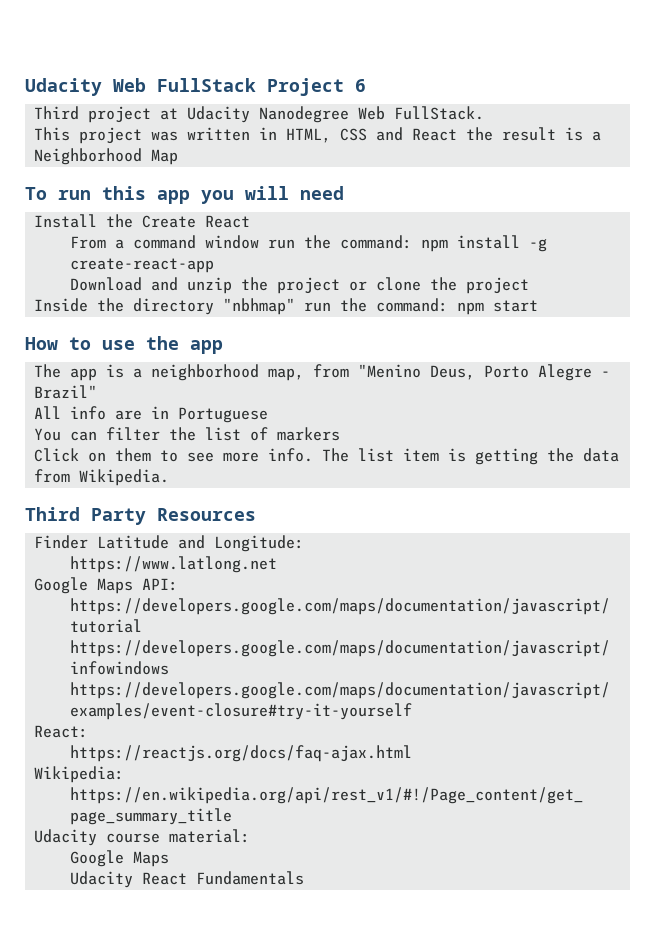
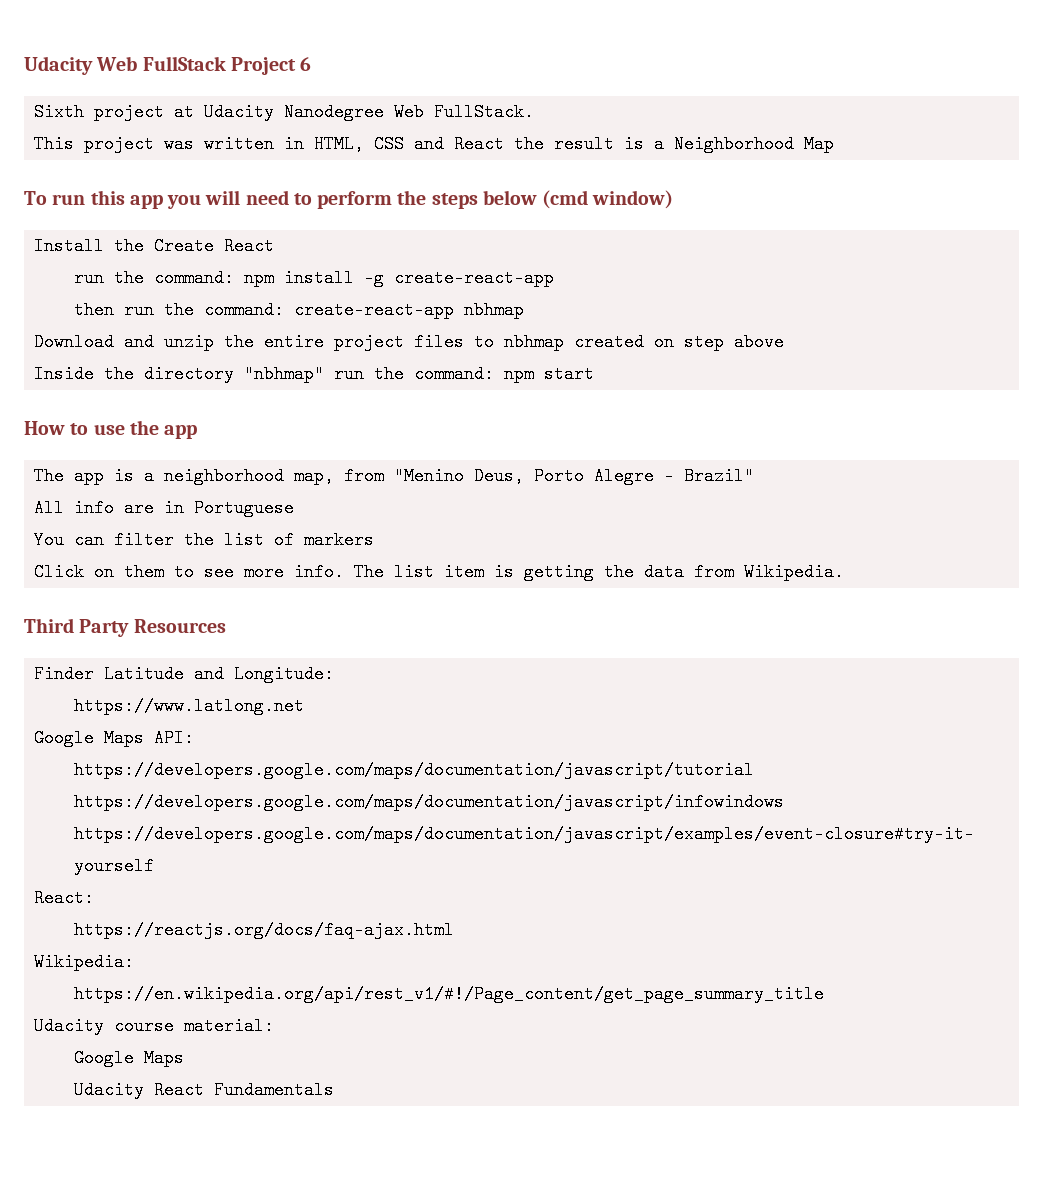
- Third project at Udacity Nanodegree Web FullStack.
+ Sixth project at Udacity Nanodegree Web FullStack.
- To run this app you will need
+ To run this app you will need to perform the steps below (cmd window)
- From a command window run the command: npm install -g create-react-app
+ run the command: npm install -g create-react-app
- Download and unzip the project or clone the project
+ then run the command: create-react-app nbhmap
+ Download and unzip the entire project files to nbhmap created on step above

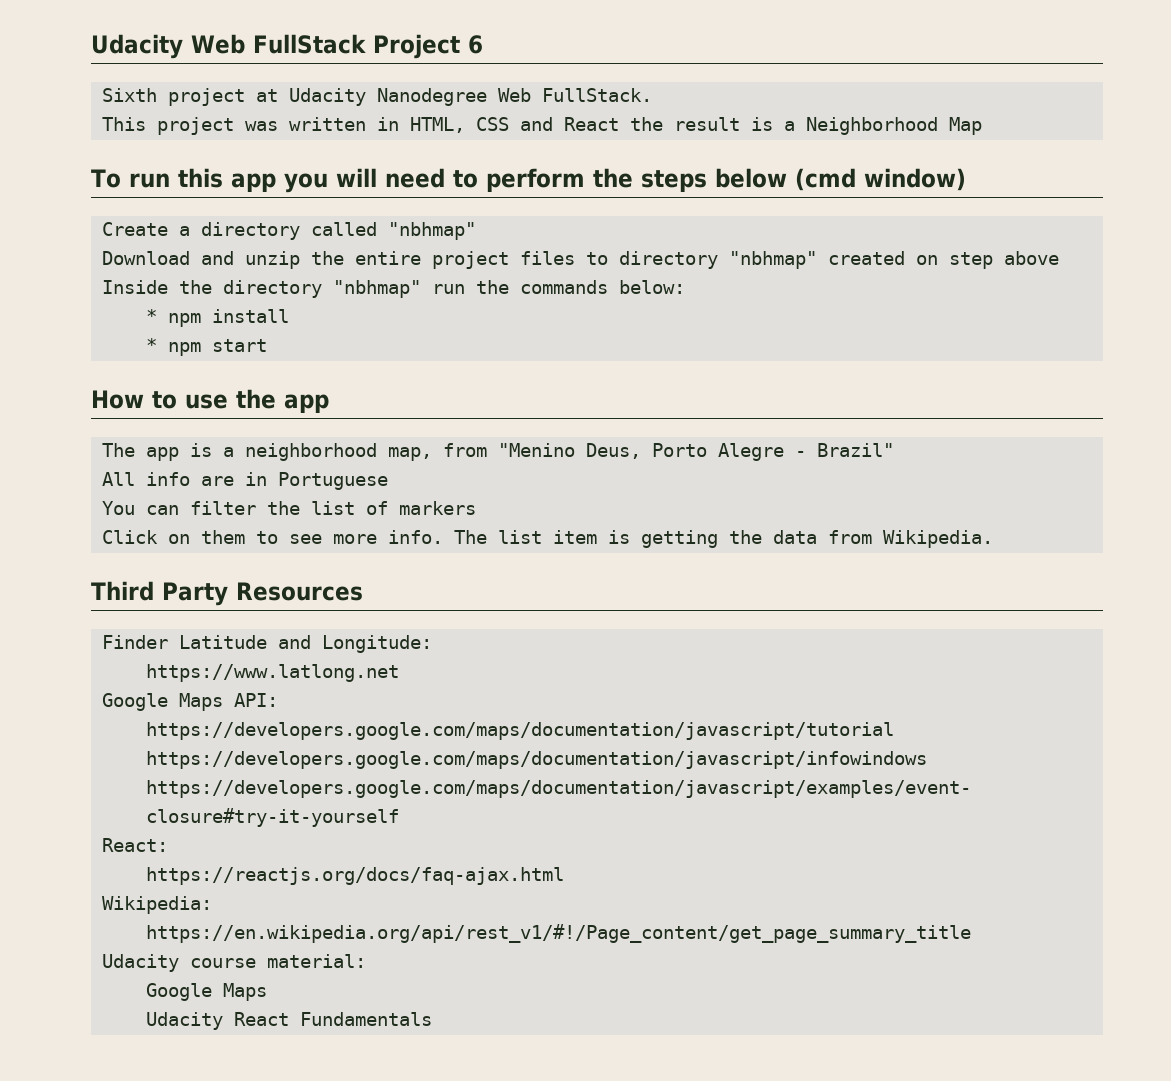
- Install the Create React
- run the command: npm install -g create-react-app
- then run the command: create-react-app nbhmap
+ Create a directory called "nbhmap"
- Download and unzip the entire project files to nbhmap created on step above
+ Download and unzip the entire project files to directory "nbhmap" created on step above
- Inside the directory "nbhmap" run the command: npm start
+ Inside the directory "nbhmap" run the commands below:
+ * npm install
+ * npm start

